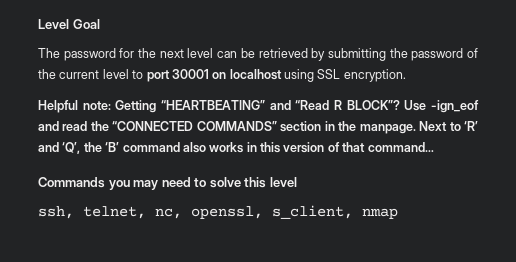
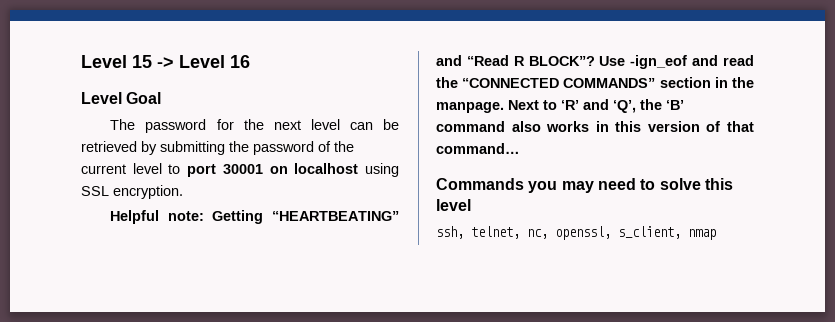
+ Level 15 -> Level 16

